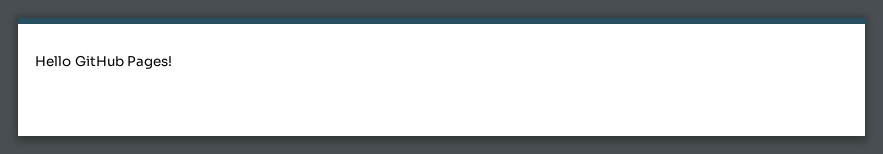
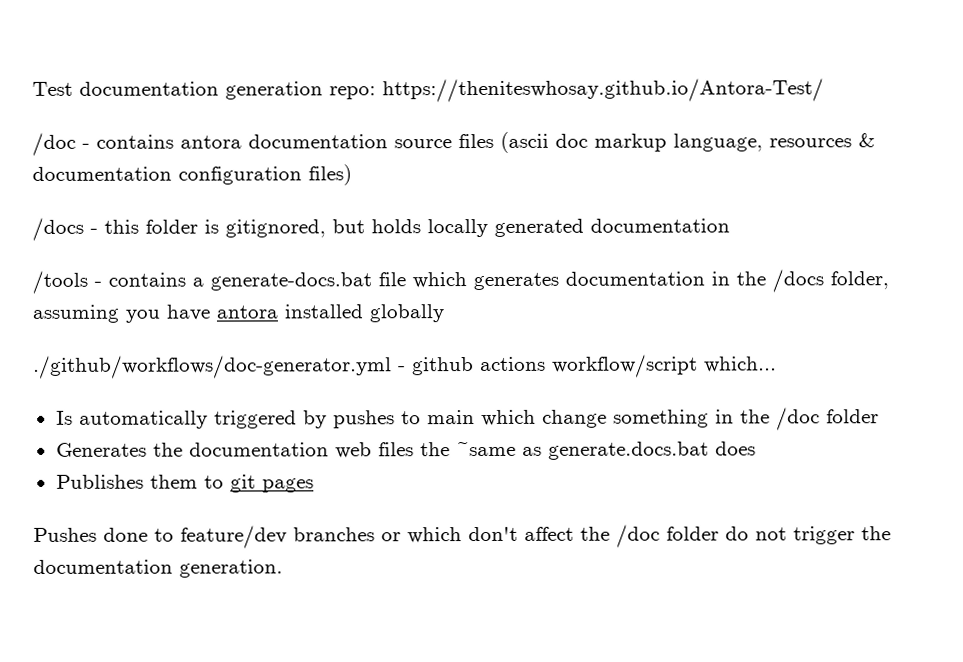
- Hello GitHub Pages!
+ Test documentation generation repo: https://theniteswhosay.github.io/Antora-Test/
+ /doc - contains antora documentation source files (ascii doc markup language, resources & documentation configuration files)
+ /docs - this folder is gitignored, but holds locally generated documentation
+ /tools - contains a generate-docs.bat file which generates documentation in the /docs folder, assuming you have antora installed globally
+ ./github/workflows/doc-generator.yml - github actions workflow/script which...
+ Is automatically triggered by pushes to main which change something in the /doc folder
+ Generates the documentation web files the ~same as generate.docs.bat does
+ Publishes them to git pages
+ Pushes done to feature/dev branches or which don't affect the /doc folder do not trigger the documentation generation.

